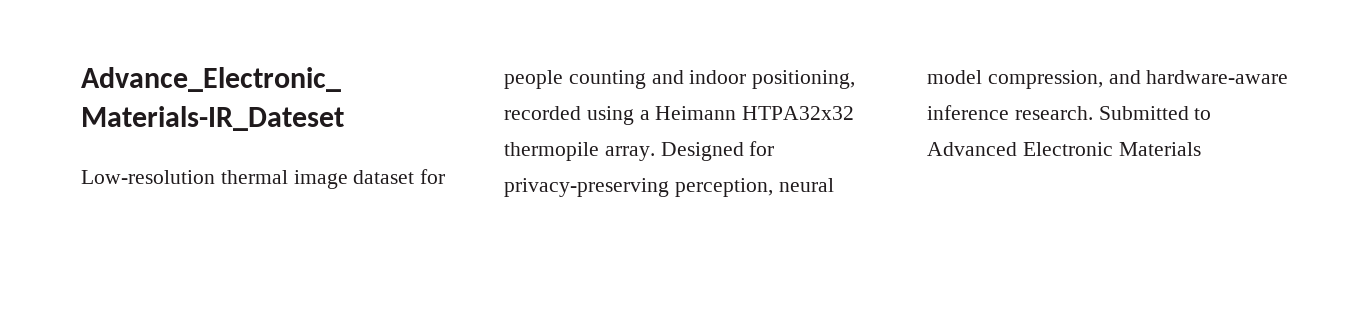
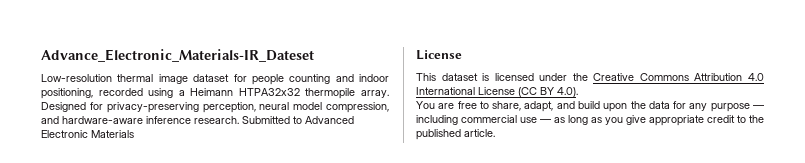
  Submitted to Advanced Electronic Materials
+ License
+ This dataset is licensed under the Creative Commons Attribution 4.0 International License (CC BY 4.0).
+ You are free to share, adapt, and build upon the data for any purpose — including commercial use — as long as you give appropriate credit to the published article.

